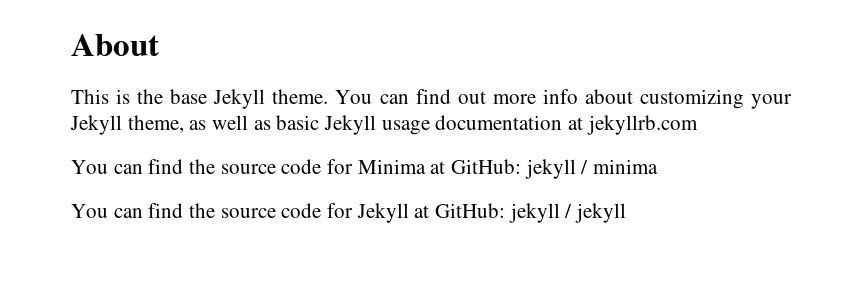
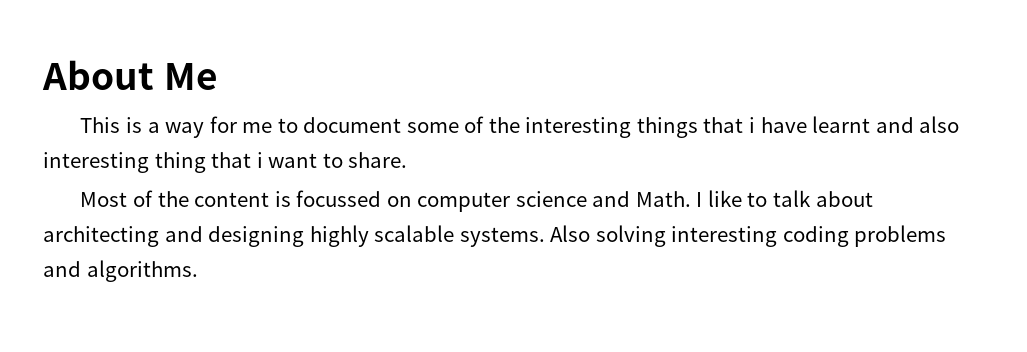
- About
+ About Me
- This is the base Jekyll theme. You can find out more info about customizing your Jekyll theme, as well as basic Jekyll usage documentation at jekyllrb.com
- You can find the source code for Minima at GitHub: jekyll / minima
- You can find the source code for Jekyll at GitHub: jekyll / jekyll
+ This is a way for me to document some of the interesting things that i have learnt and also interesting thing that i want to share.
+ Most of the content is focussed on computer science and Math. I like to talk about architecting and designing highly scalable systems. Also solving interesting coding problems and algorithms.

